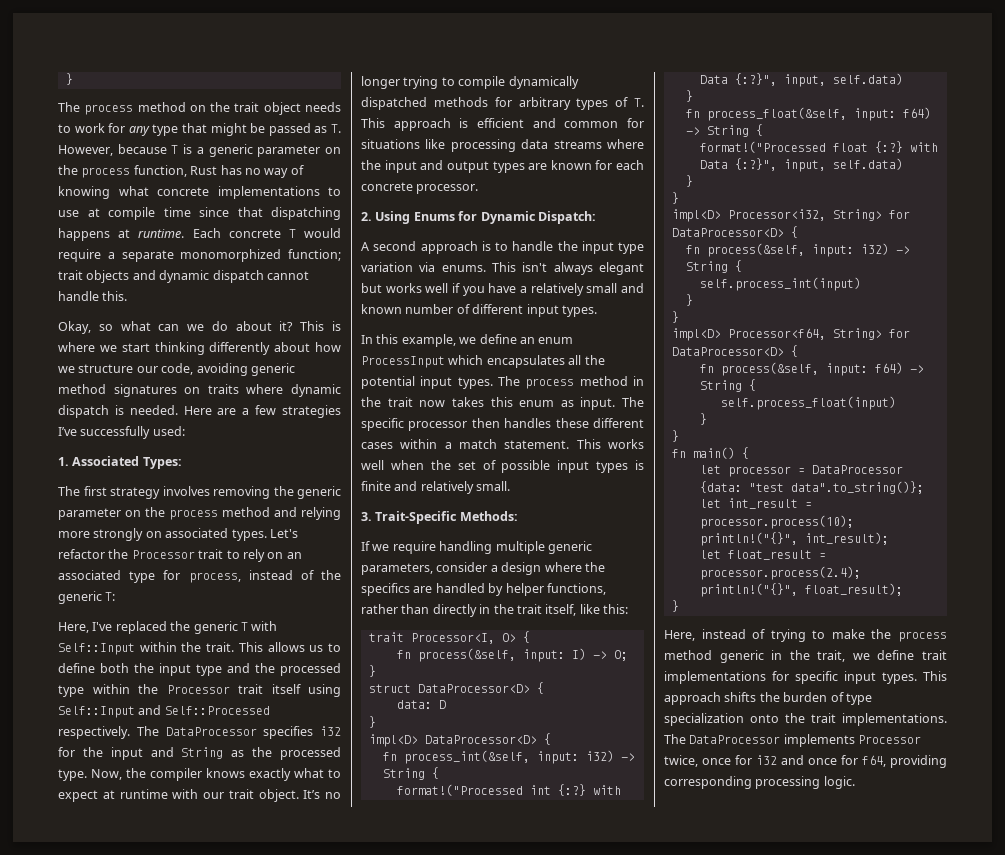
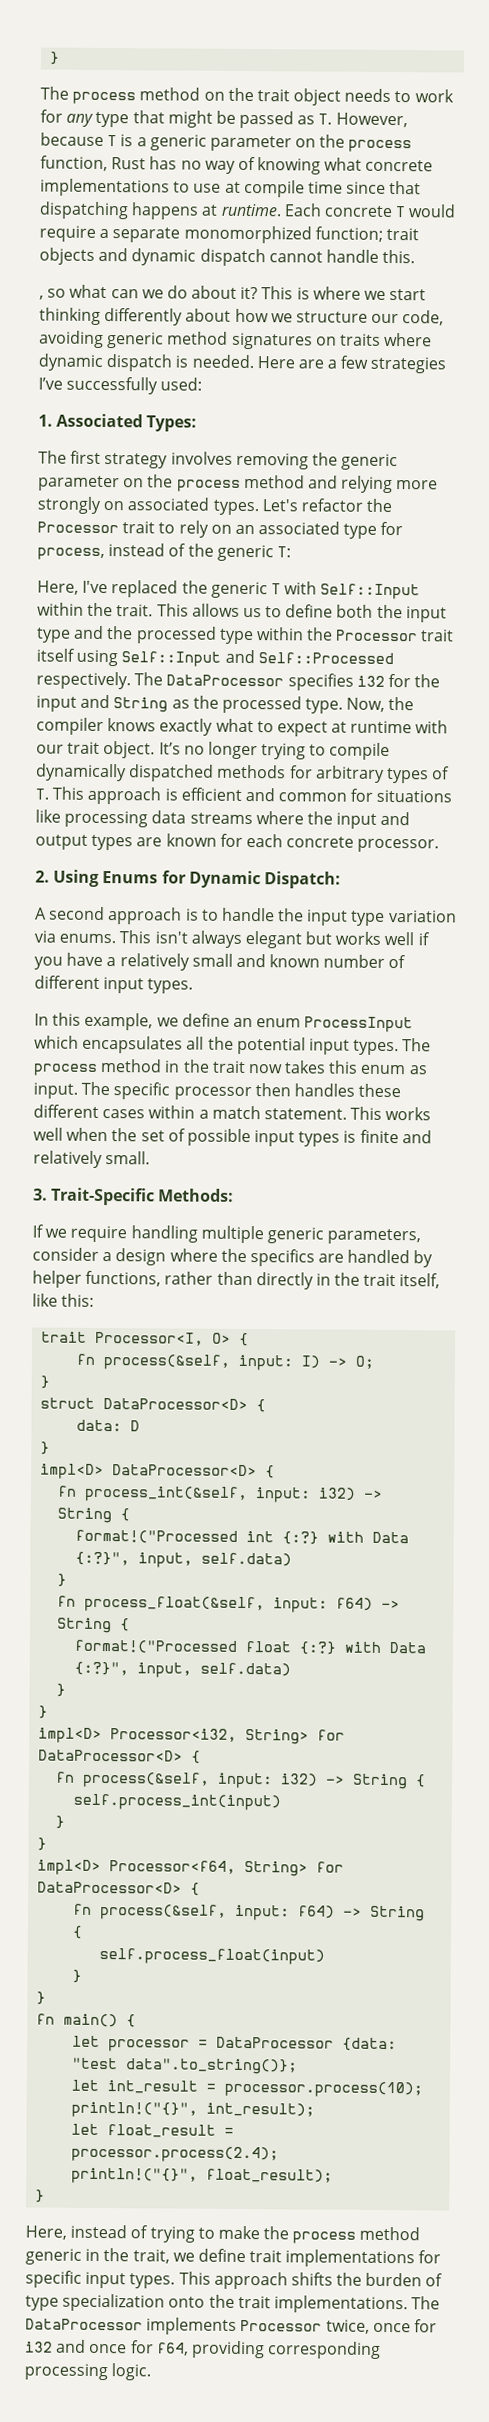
- Okay, so what can we do about it?
+ , so what can we do about it?

